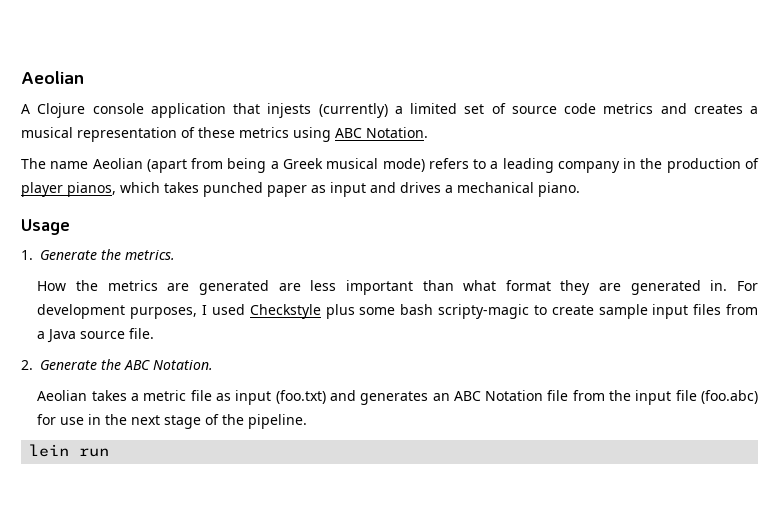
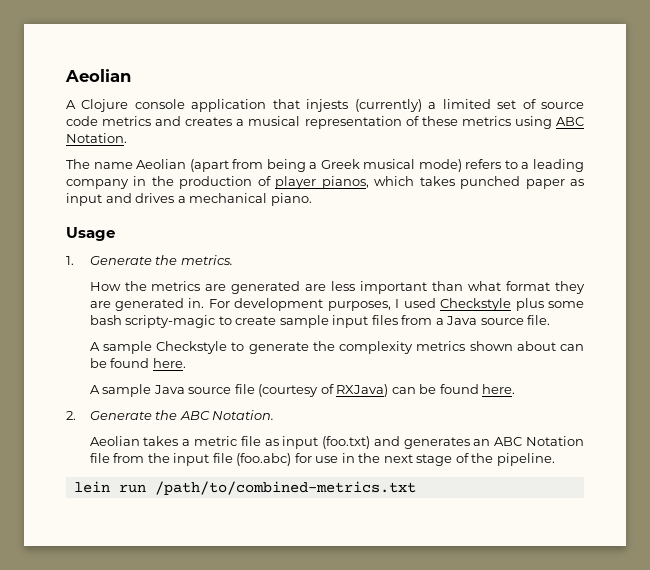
+ A sample Checkstyle to generate the complexity metrics shown about can be found here.
+ A sample Java source file (courtesy of RXJava) can be found here.
- lein run
+ lein run /path/to/combined-metrics.txt

